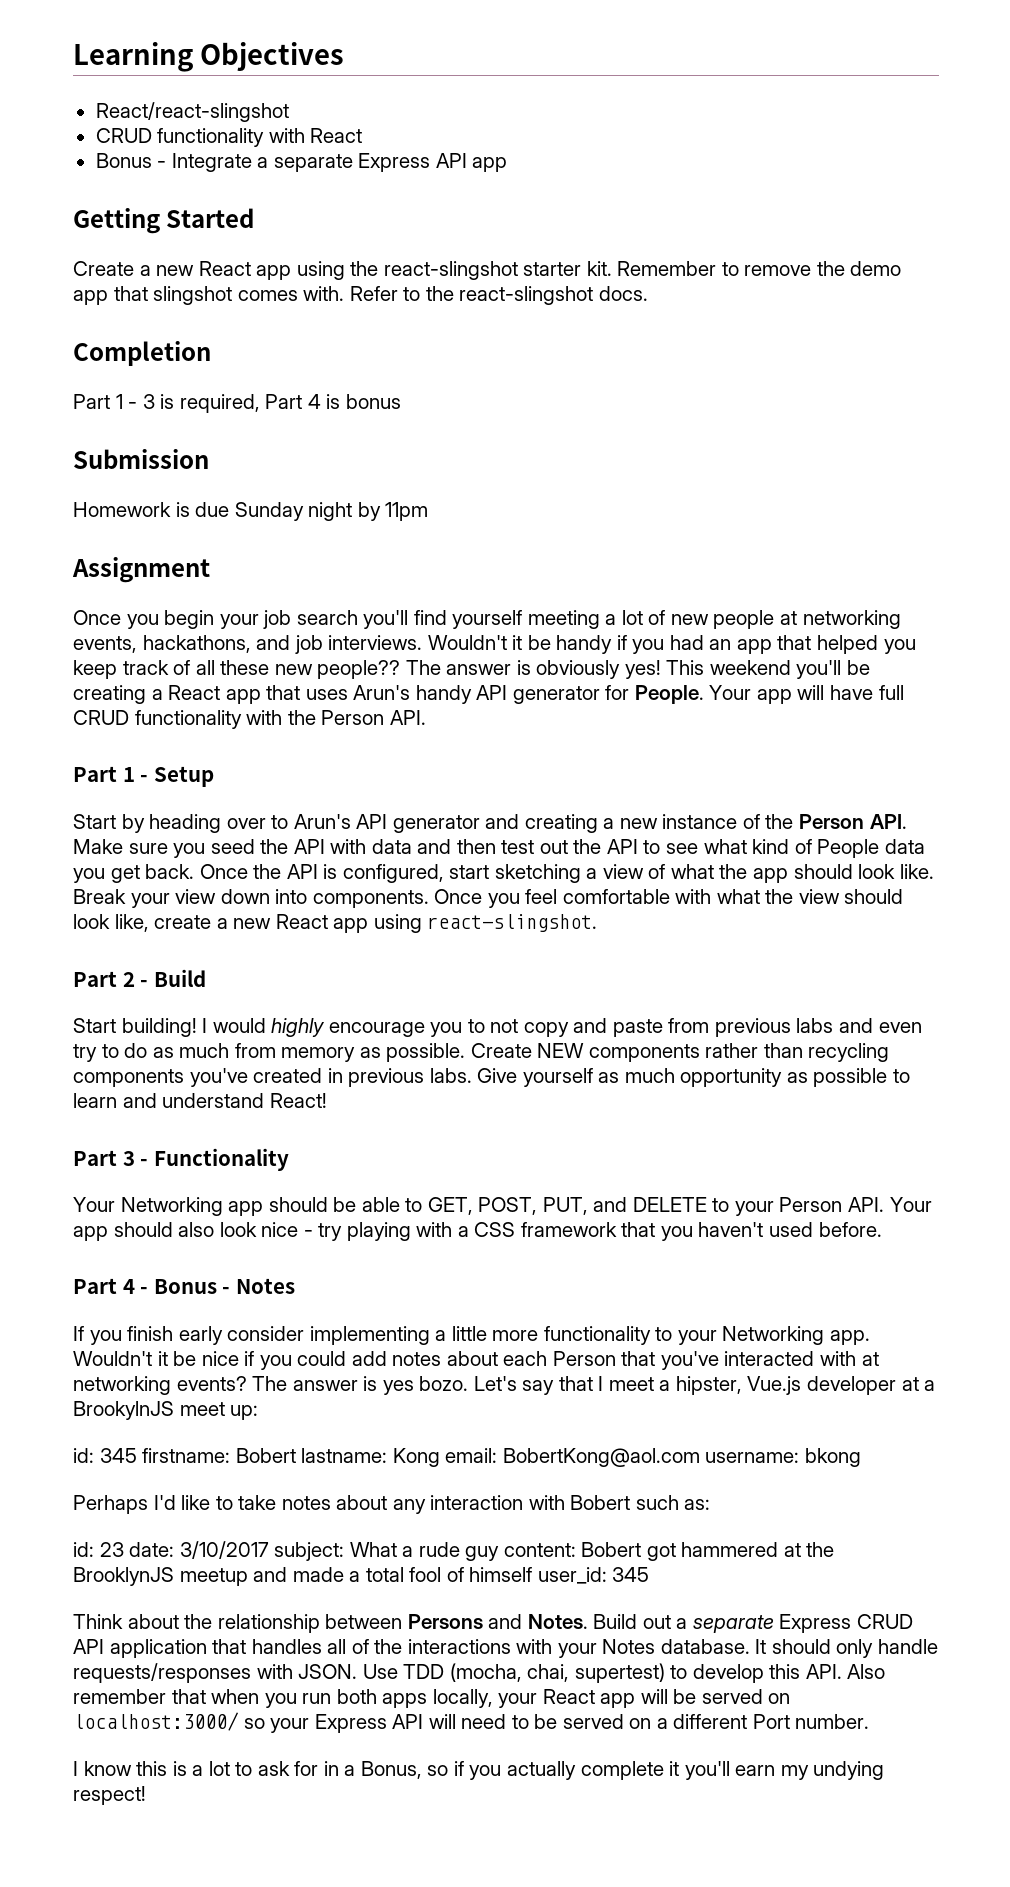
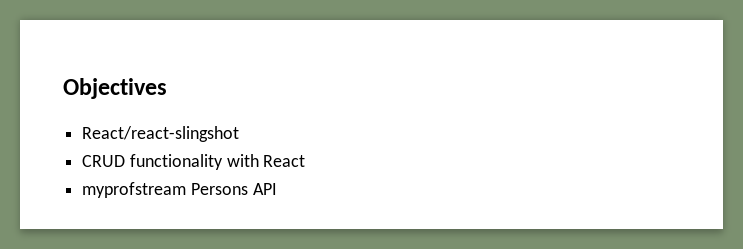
- Learning Objectives
+ Objectives
- Bonus - Integrate a separate Express API app
- Getting Started
- Create a new React app using the react-slingshot starter kit. Remember to remove the demo app that slingshot comes with. Refer to the react-slingshot docs.
- Completion
- Part 1 - 3 is required, Part 4 is bonus
- Submission
- Homework is due Sunday night by 11pm
- Assignment
- Once you begin your job search you'll find yourself meeting a lot of new people at networking events, hackathons, and job interviews. Wouldn't it be handy if you had an app that helped you keep track of all these new people?? The answer is obviously yes! This weekend you'll be creating a React app that uses Arun's handy API generator for People. Your app will have full CRUD functionality with the Person API.
- Part 1 - Setup
- Start by heading over to Arun's API generator and creating a new instance of the Person API. Make sure you seed the API with data and then test out the API to see what kind of People data you get back. Once the API is configured, start sketching a view of what the app should look like. Break your view down into components. Once you feel comfortable with what the view should look like, create a new React app using react-slingshot.
- Part 2 - Build
- Start building! I would highly encourage you to not copy and paste from previous labs and even try to do as much from memory as possible. Create NEW components rather than recycling components you've created in previous labs. Give yourself as much opportunity as possible to learn and understand React!
- Part 3 - Functionality
- Your Networking app should be able to GET, POST, PUT, and DELETE to your Person API. Your app should also look nice - try playing with a CSS framework that you haven't used before.
- Part 4 - Bonus - Notes
- If you finish early consider implementing a little more functionality to your Networking app. Wouldn't it be nice if you could add notes about each Person that you've interacted with at networking events? The answer is yes bozo. Let's say that I meet a hipster, Vue.js developer at a BrookylnJS meet up:
- id: 345 firstname: Bobert lastname: Kong email: BobertKong@aol.com username: bkong
- Perhaps I'd like to take notes about any interaction with Bobert such as:
- id: 23 date: 3/10/2017 subject: What a rude guy content: Bobert got hammered at the BrooklynJS meetup and made a total fool of himself user_id: 345
- Think about the relationship between Persons and Notes. Build out a separate Express CRUD API application that handles all of the interactions with your Notes database. It should only handle requests/responses with JSON. Use TDD (mocha, chai, supertest) to develop this API. Also remember that when you run both apps locally, your React app will be served on localhost:3000/ so your Express API will need to be served on a different Port number.
- I know this is a lot to ask for in a Bonus, so if you actually complete it you'll earn my undying respect!
+ myprofstream Persons API

